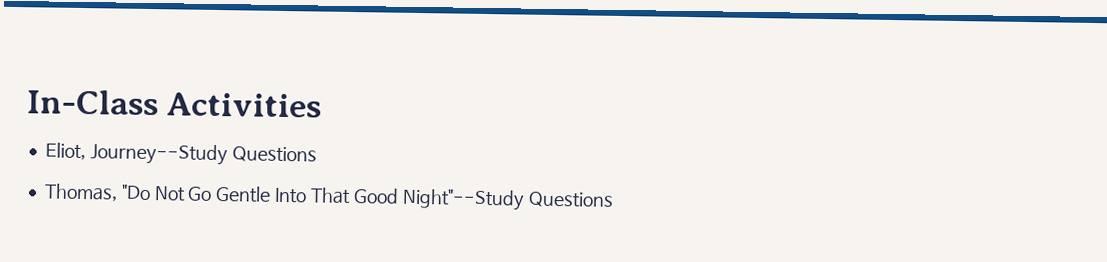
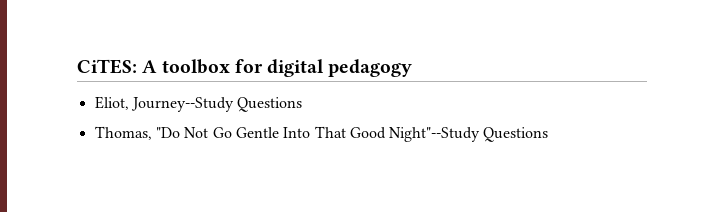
- In-Class Activities
+ CiTES: A toolbox for digital pedagogy

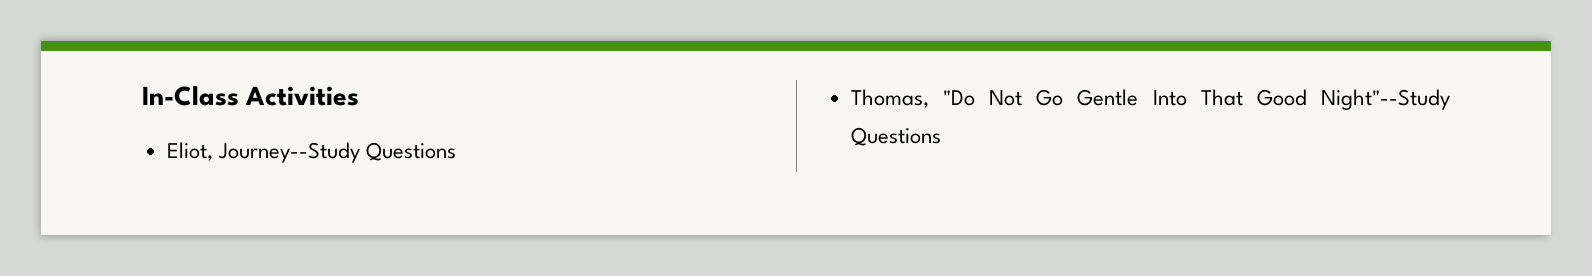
- CiTES: A toolbox for digital pedagogy
+ In-Class Activities

